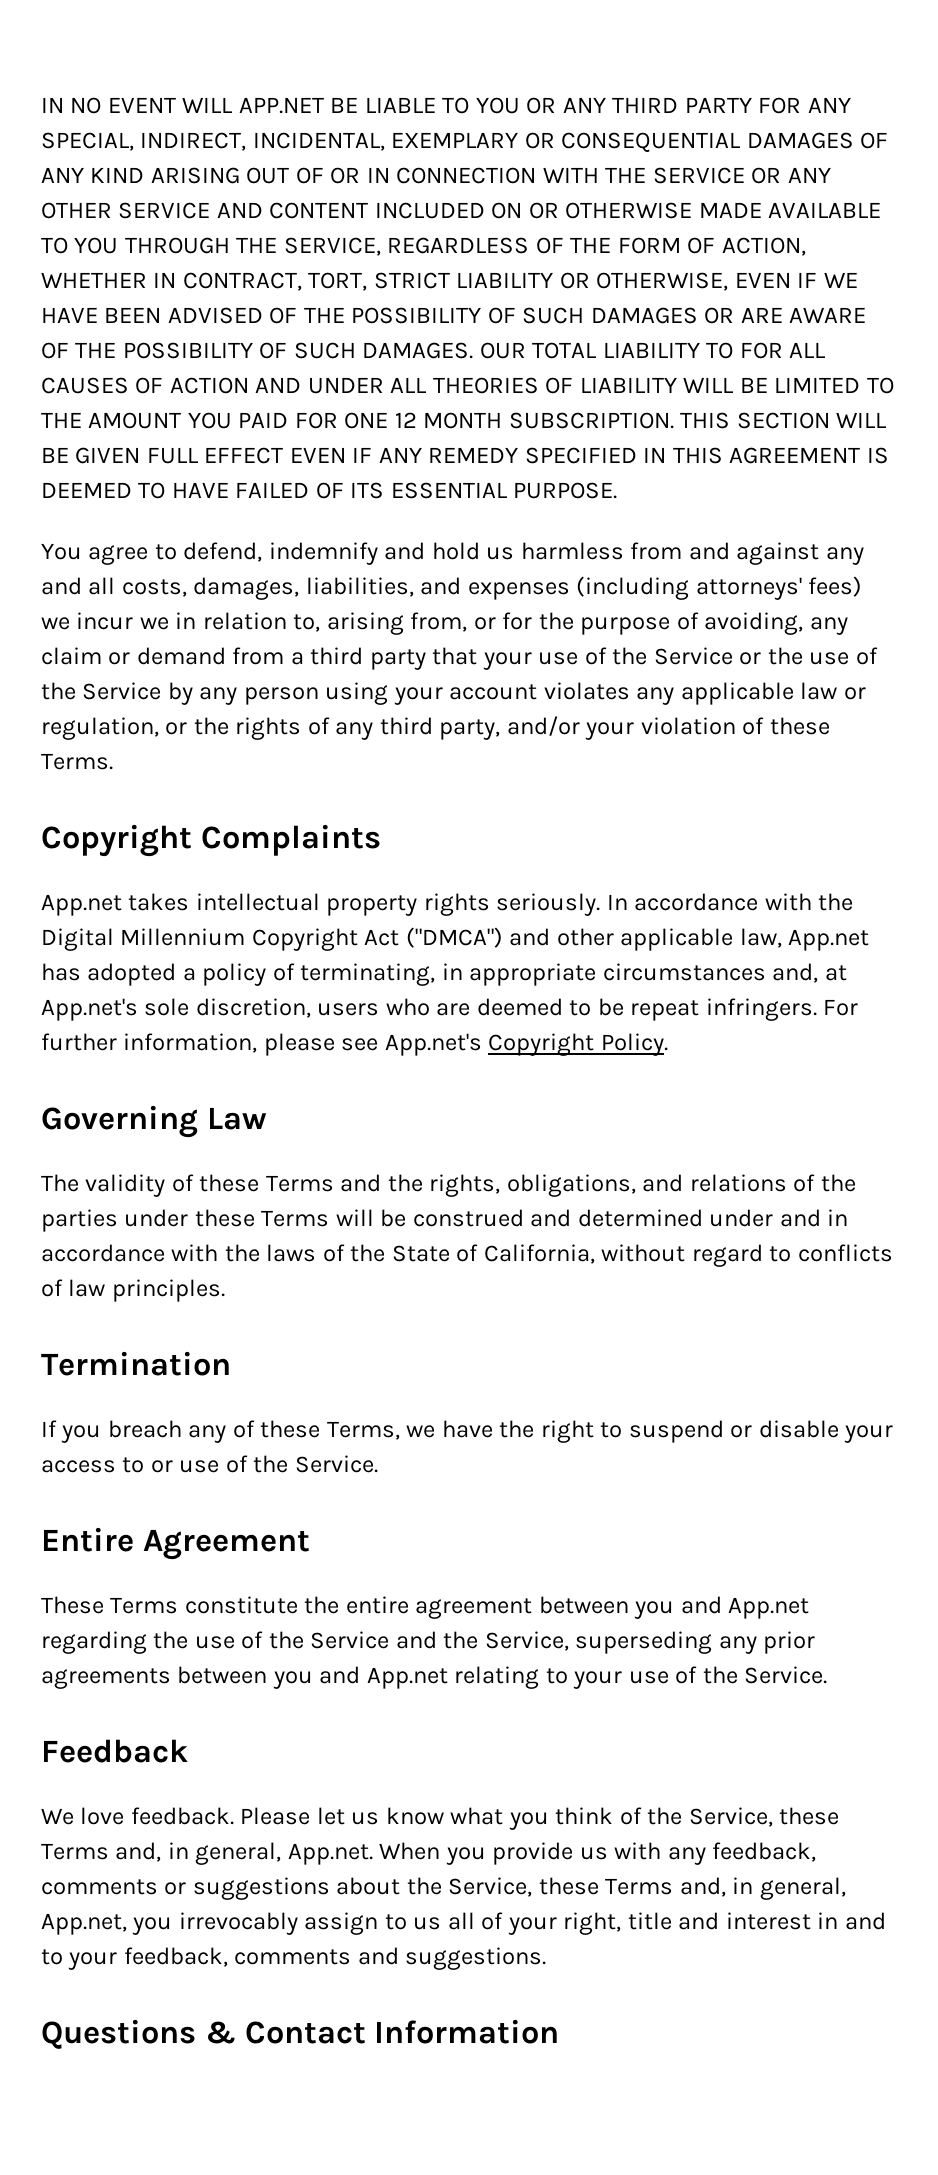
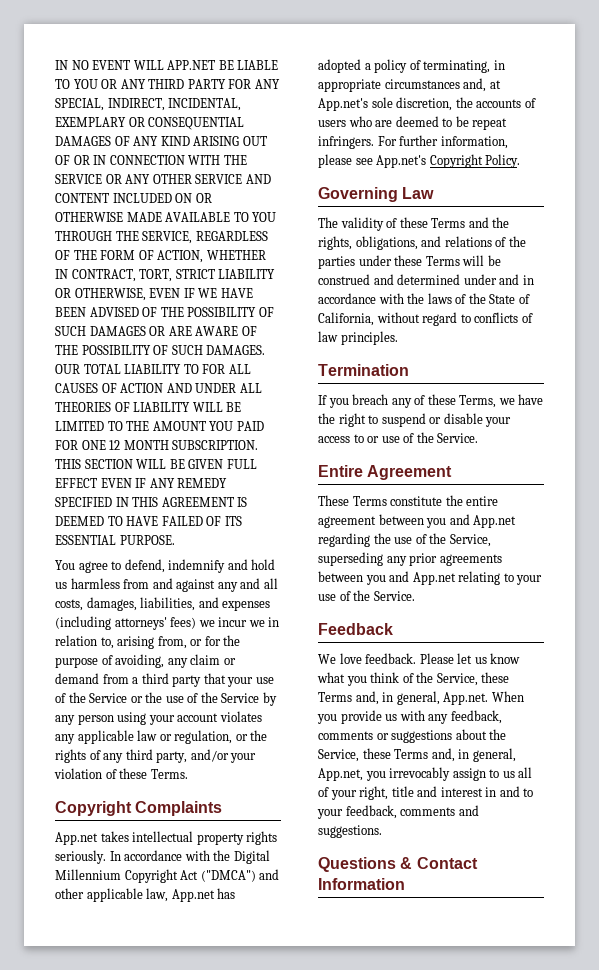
- In accordance with the Digital Millennium Copyright Act ("DMCA") and other applicable law, App.net has adopted a policy of terminating, in appropriate circumstances and, at App.net's sole discretion, users who are deemed to be repeat infringers.
+ In accordance with the Digital Millennium Copyright Act ("DMCA") and other applicable law, App.net has adopted a policy of terminating, in appropriate circumstances and, at App.net's sole discretion, the accounts of users who are deemed to be repeat infringers.
- These Terms constitute the entire agreement between you and App.net regarding the use of the Service and the Service, superseding any prior agreements between you and App.net relating to your use of the Service.
+ These Terms constitute the entire agreement between you and App.net regarding the use of the Service, superseding any prior agreements between you and App.net relating to your use of the Service.

